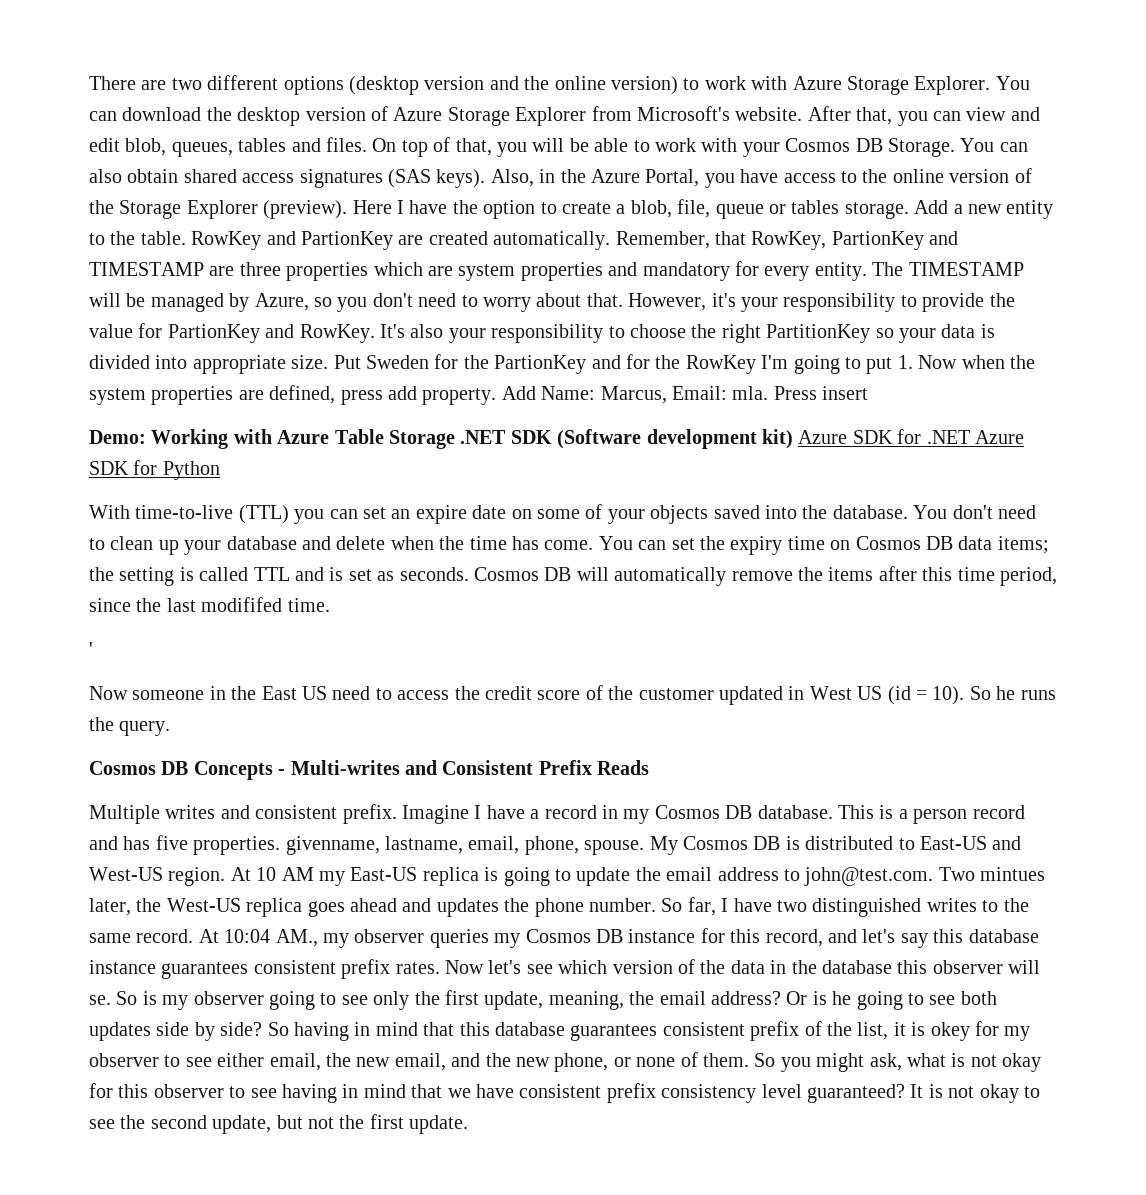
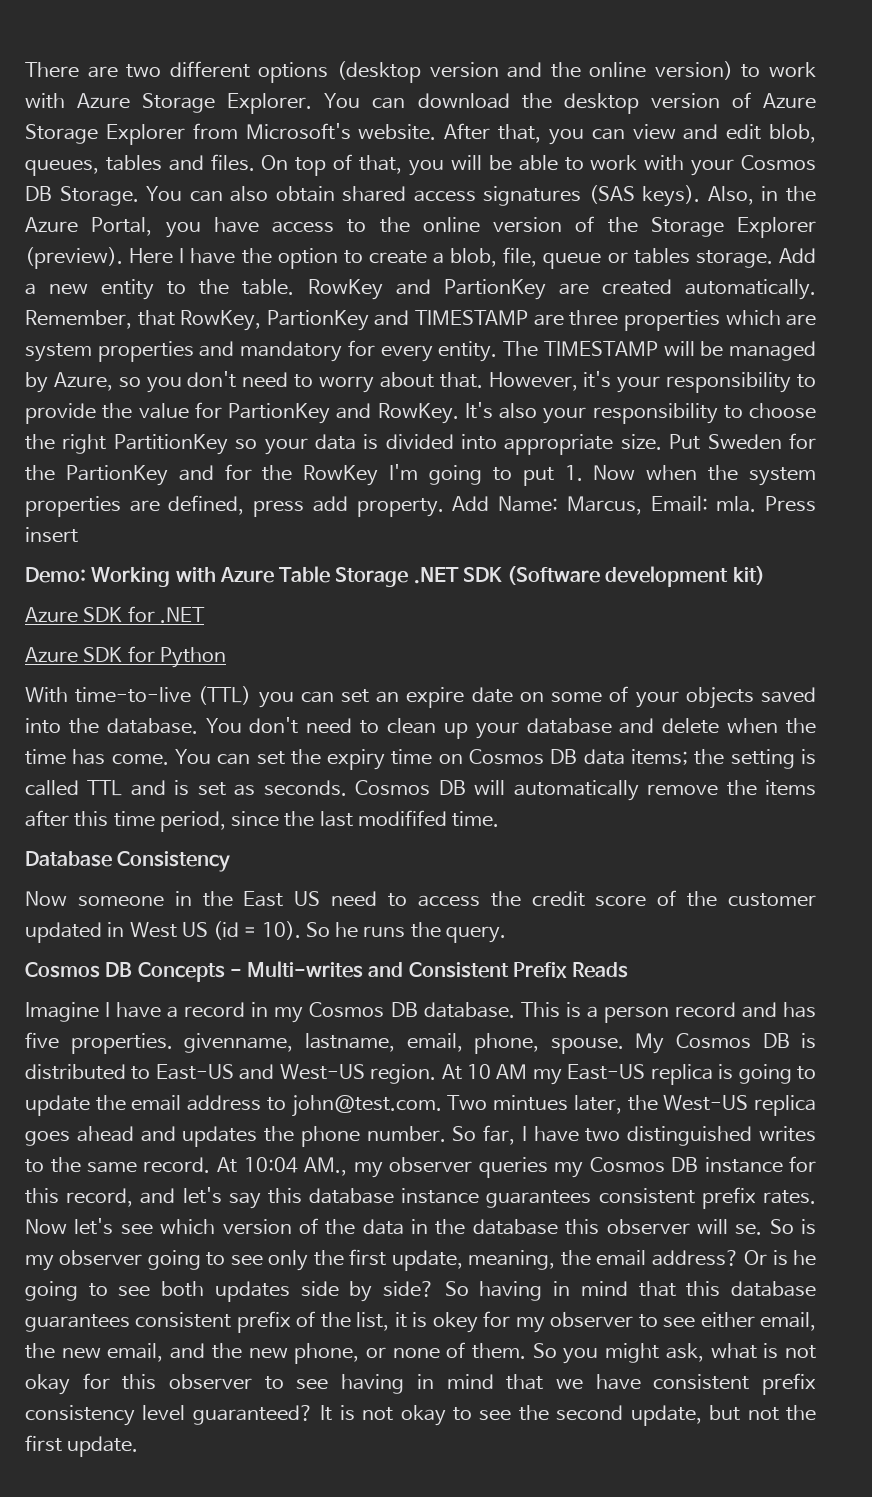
- Demo: Working with Azure Table Storage .NET SDK (Software development kit) Azure SDK for .NET Azure SDK for Python
+ Demo: Working with Azure Table Storage .NET SDK (Software development kit)
+ Azure SDK for .NET
+ Azure SDK for Python
- '
+ Database Consistency
- Multiple writes and consistent prefix.

